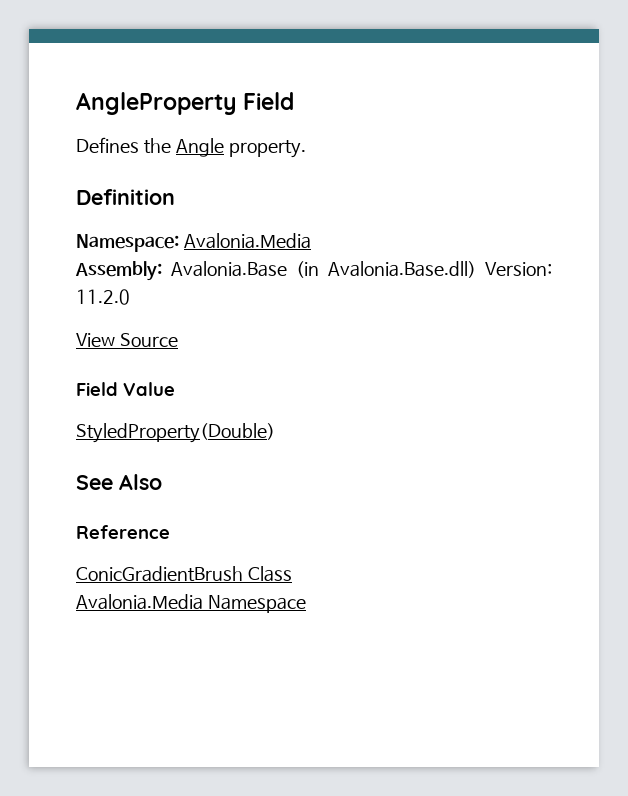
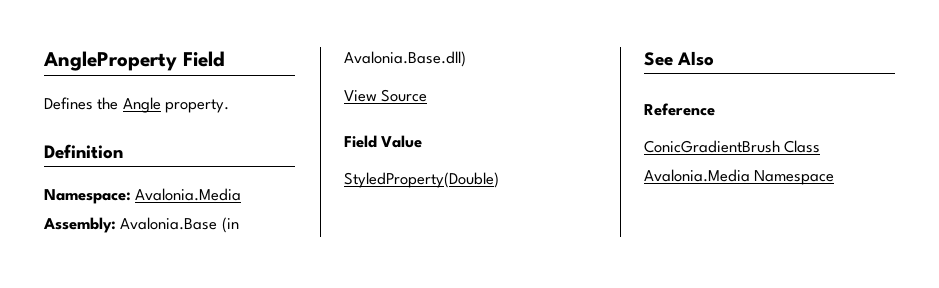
- Assembly: Avalonia.Base (in Avalonia.Base.dll) Version: 11.2.0
+ Assembly: Avalonia.Base (in Avalonia.Base.dll)

